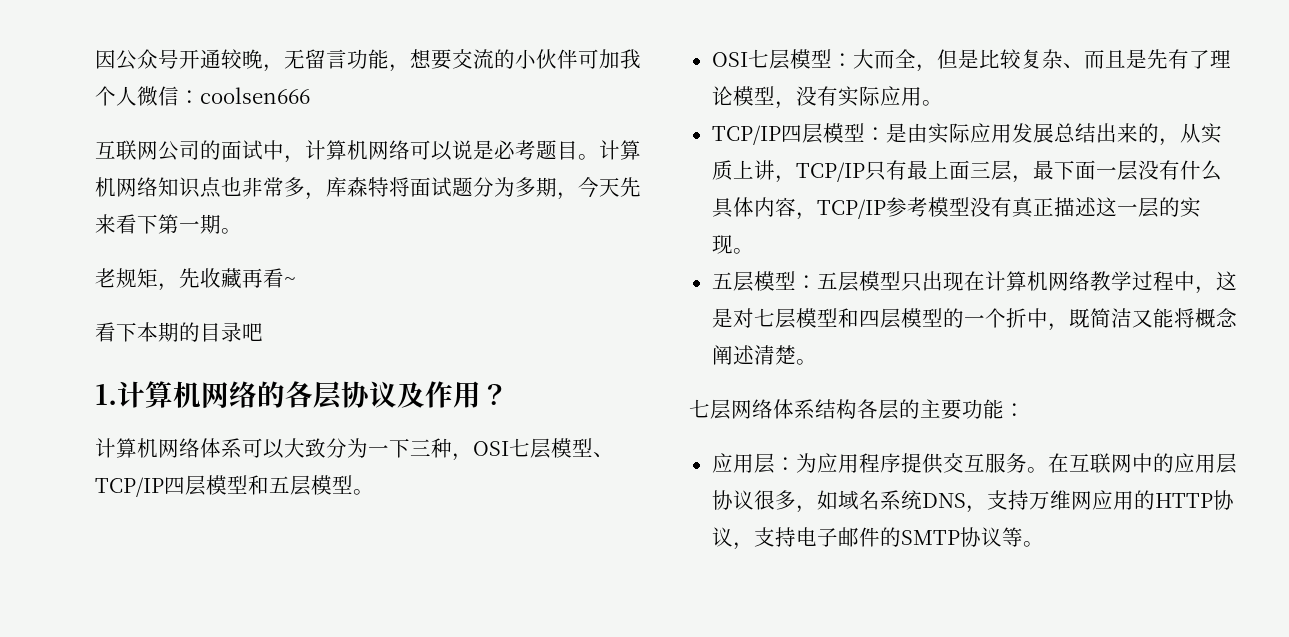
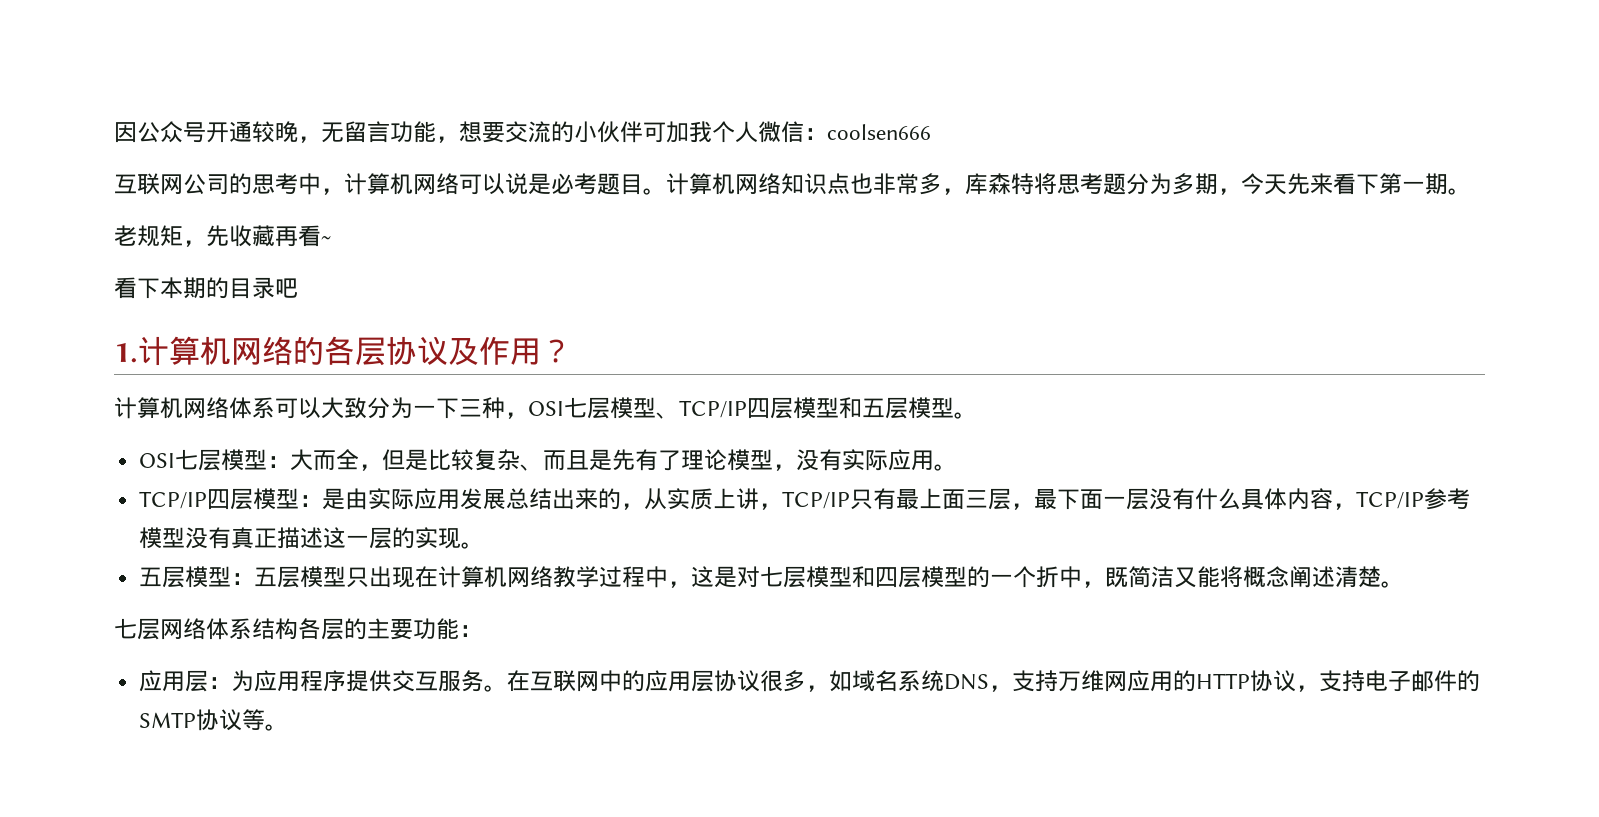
- 互联网公司的面试中，计算机网络可以说是必考题目。
+ 互联网公司的思考中，计算机网络可以说是必考题目。
- 计算机网络知识点也非常多，库森特将面试题分为多期，今天先来看下第一期。
+ 计算机网络知识点也非常多，库森特将思考题分为多期，今天先来看下第一期。

